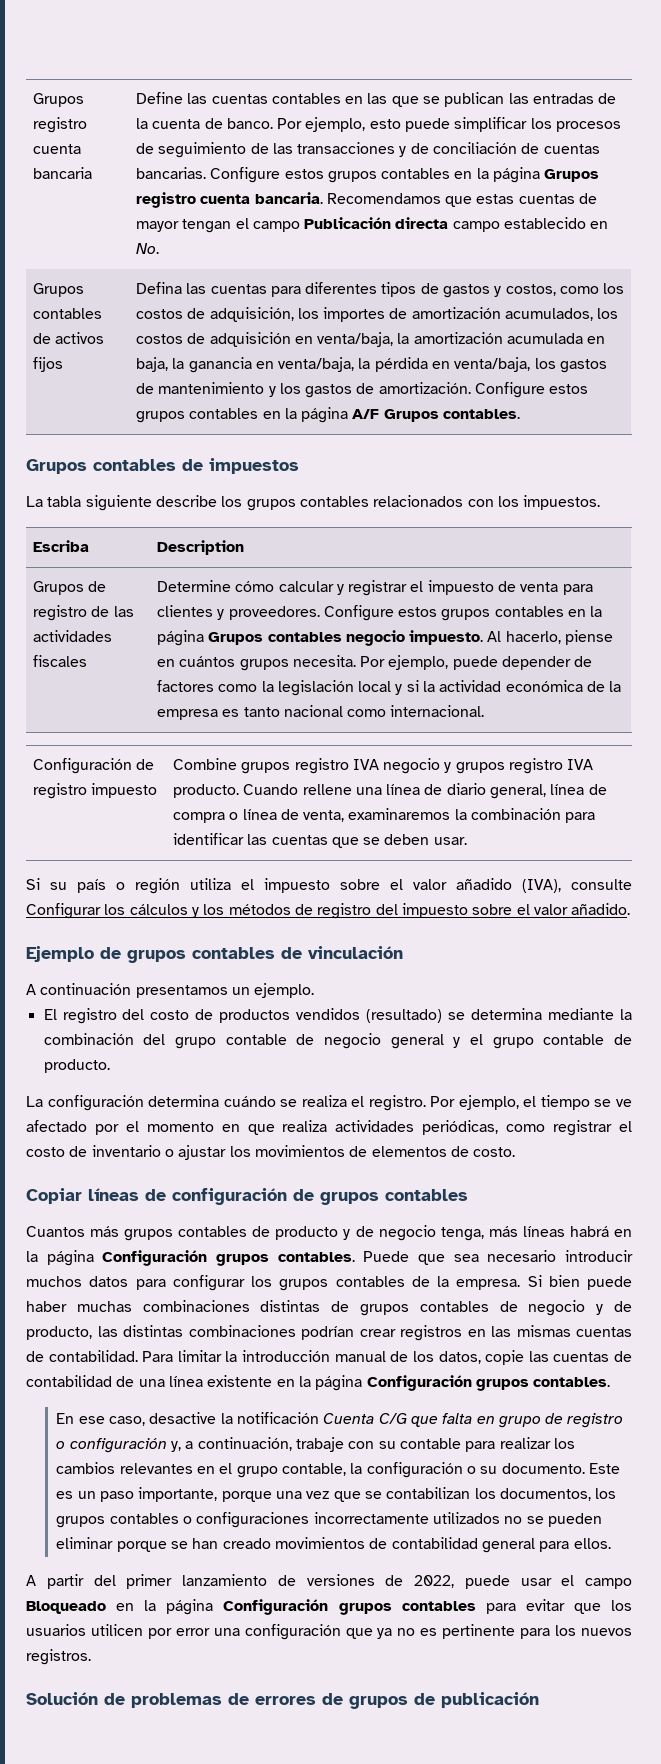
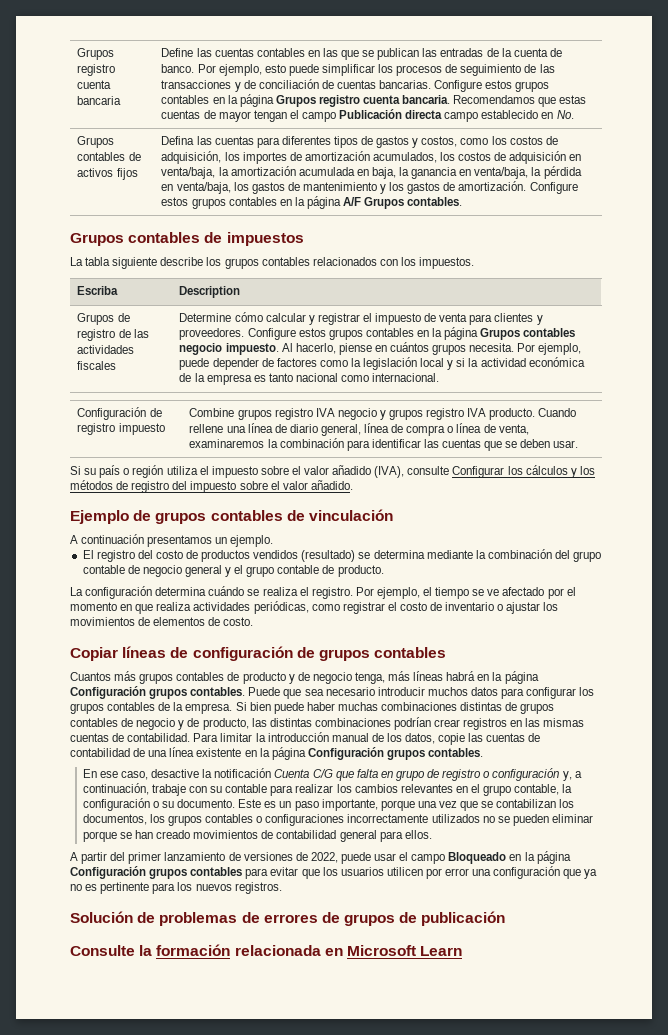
+ Consulte la formación relacionada en Microsoft Learn

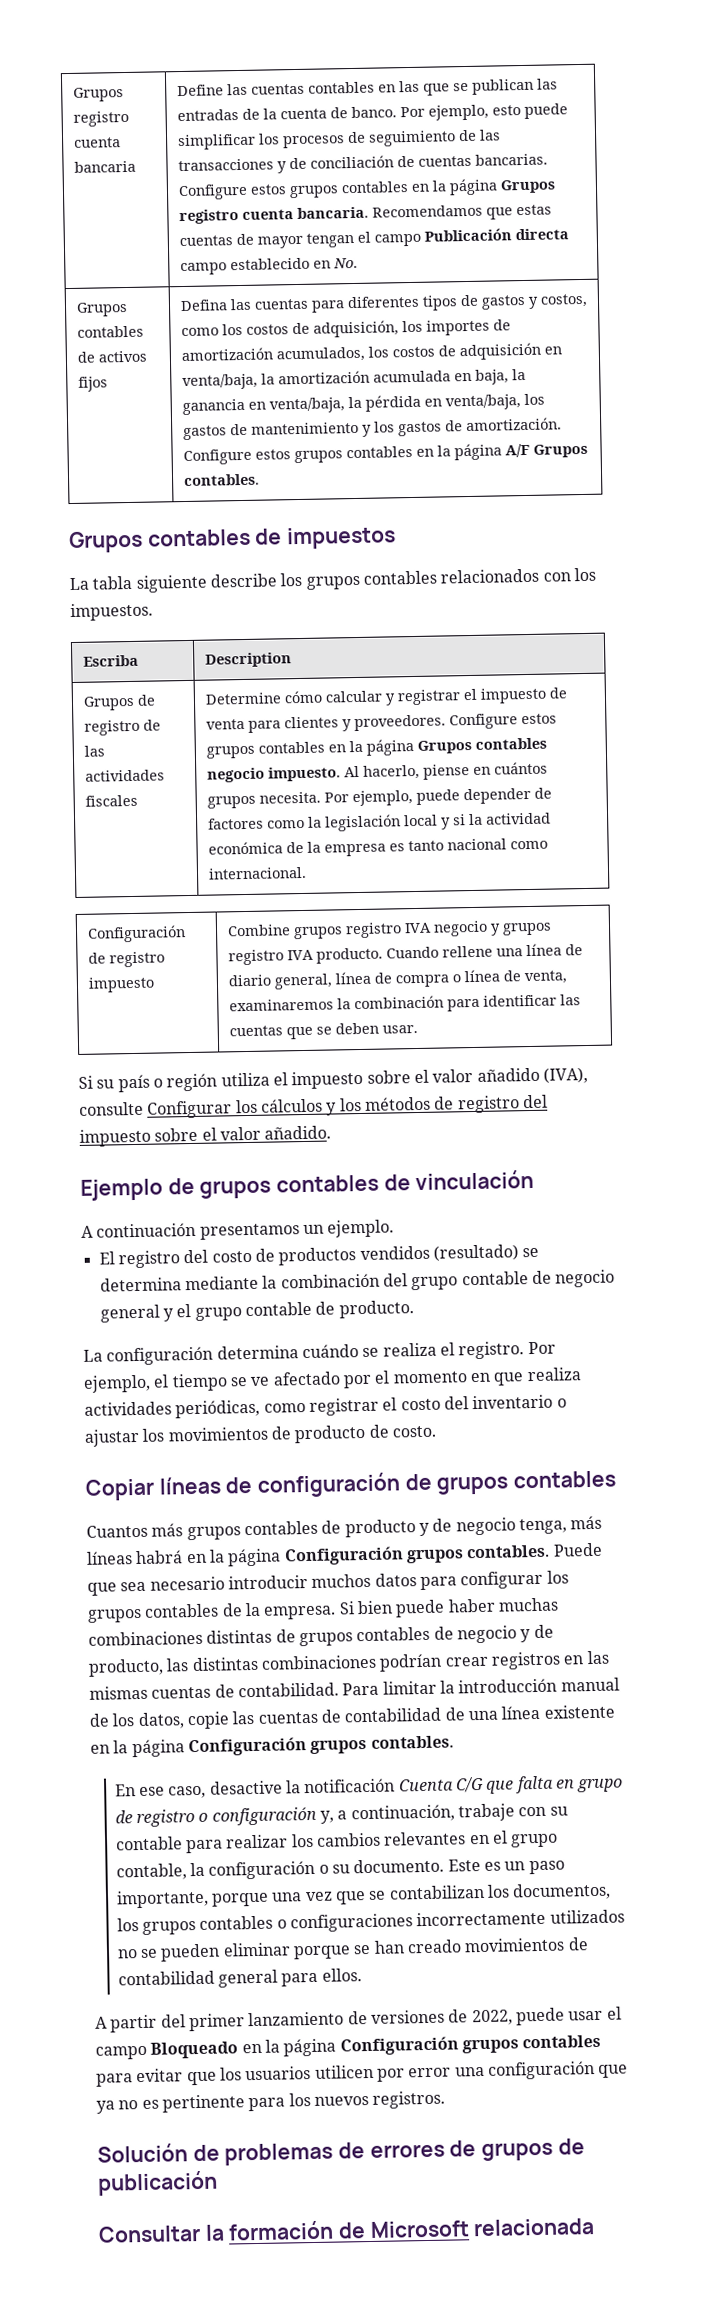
- Por ejemplo, el tiempo se ve afectado por el momento en que realiza actividades periódicas, como registrar el costo de inventario o ajustar los movimientos de elementos de costo.
+ Por ejemplo, el tiempo se ve afectado por el momento en que realiza actividades periódicas, como registrar el costo del inventario o ajustar los movimientos de producto de costo.
- Consulte la formación relacionada en Microsoft Learn
+ Consultar la formación de Microsoft relacionada

